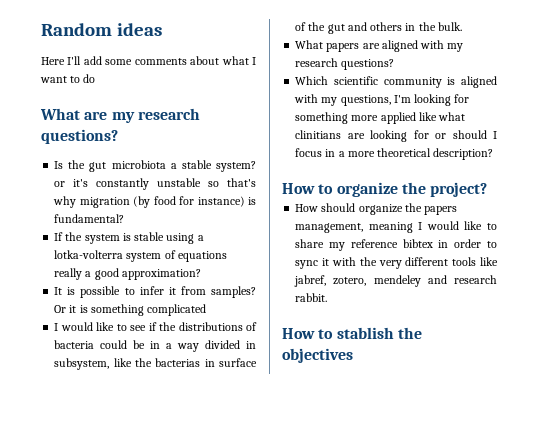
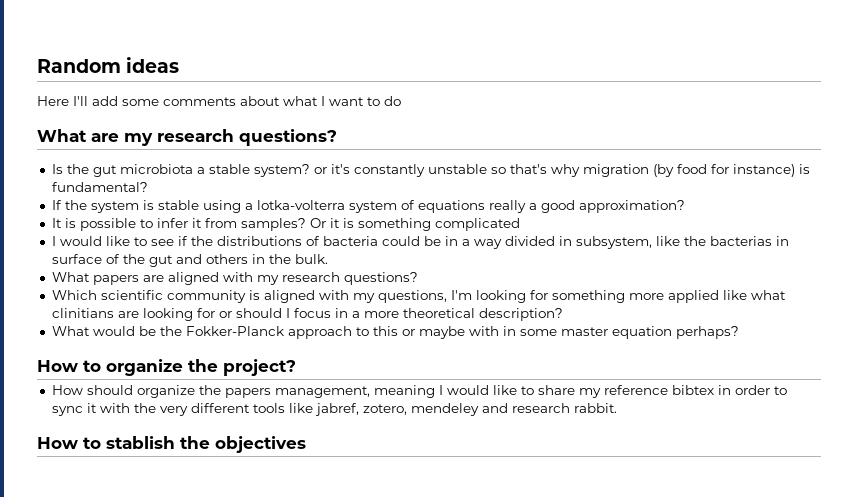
+ What would be the Fokker-Planck approach to this or maybe with in some master equation perhaps?

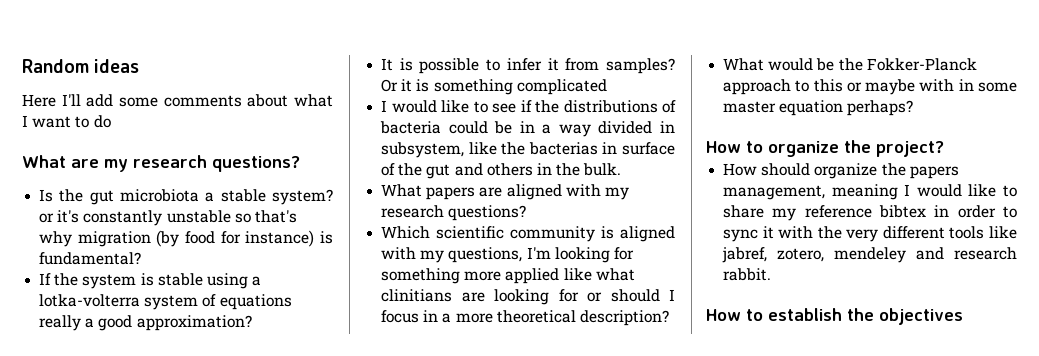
- How to stablish the objectives
+ How to establish the objectives

